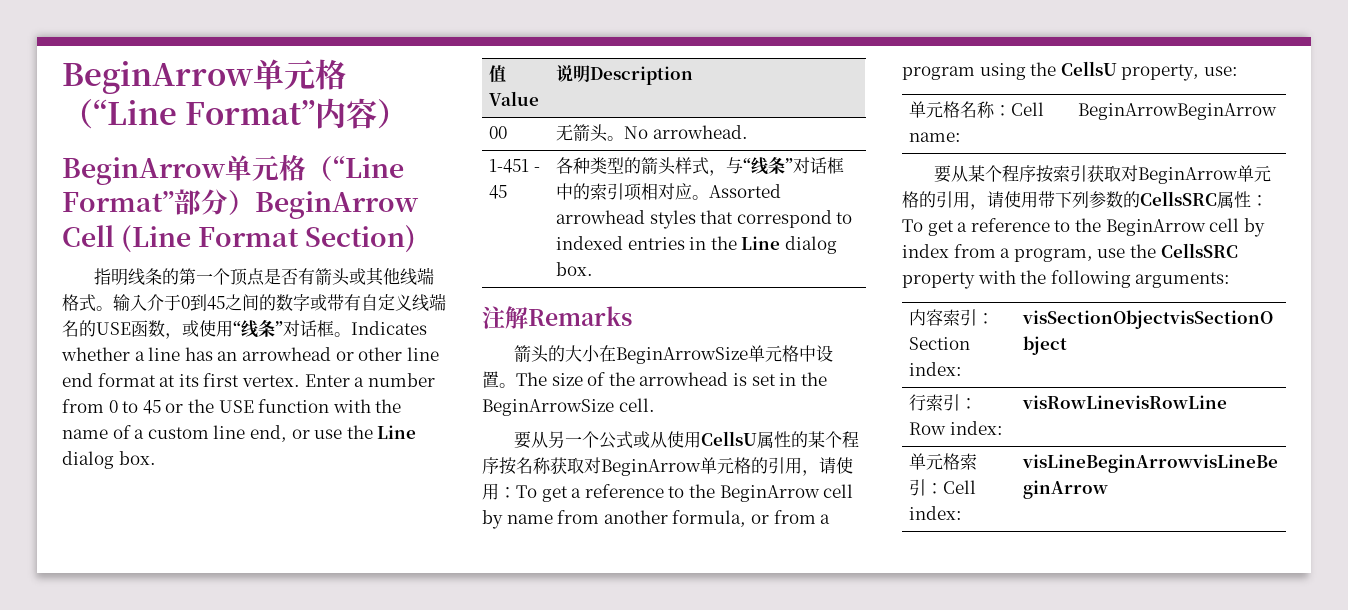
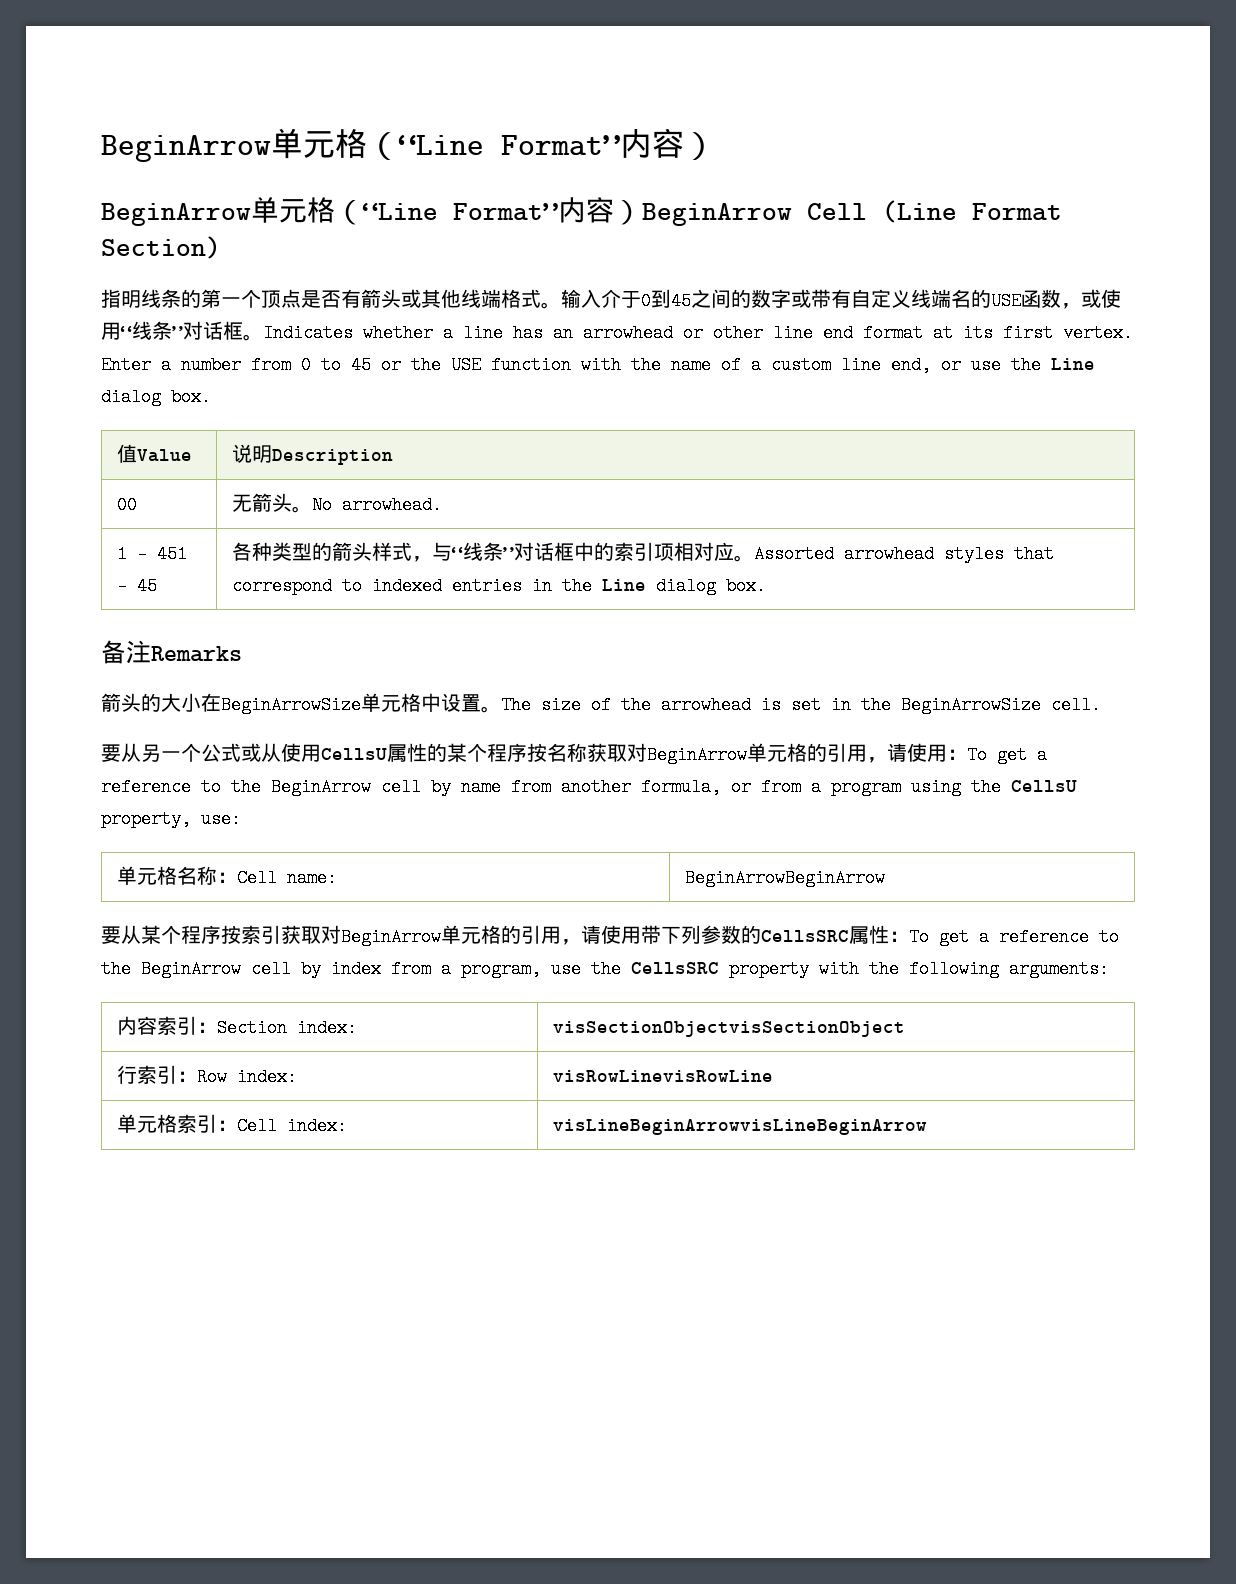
- BeginArrow单元格（“Line Format”部分）BeginArrow Cell (Line Format Section)
+ BeginArrow单元格（“Line Format”内容）BeginArrow Cell (Line Format Section)
- 1-451 - 45 | 各种类型的箭头样式，与“线条”对话框中的索引项相对应。Assorted arrowhead styles that correspond to indexed entries in the Line dialog box.
+ 1 - 451 - 45 | 各种类型的箭头样式，与“线条”对话框中的索引项相对应。Assorted arrowhead styles that correspond to indexed entries in the Line dialog box.
- 注解Remarks
+ 备注Remarks

